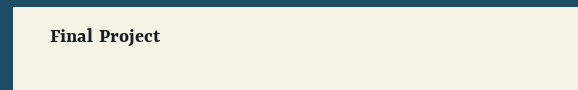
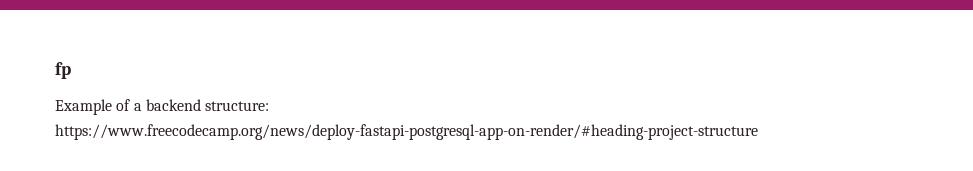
- Final Project
+ fp
+ Example of a backend structure: https://www.freecodecamp.org/news/deploy-fastapi-postgresql-app-on-render/#heading-project-structure

